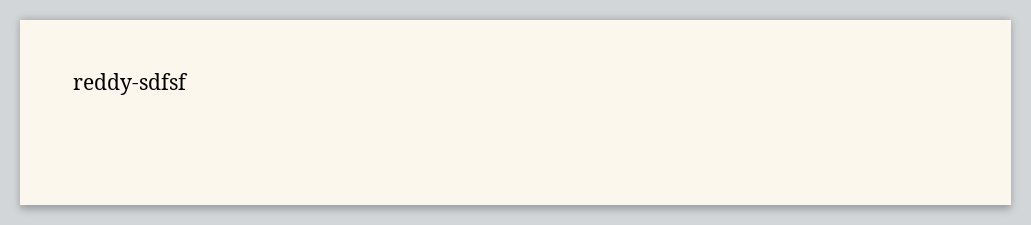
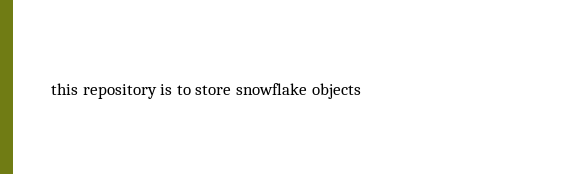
- reddy-sdfsf
+ this repository is to store snowflake objects

